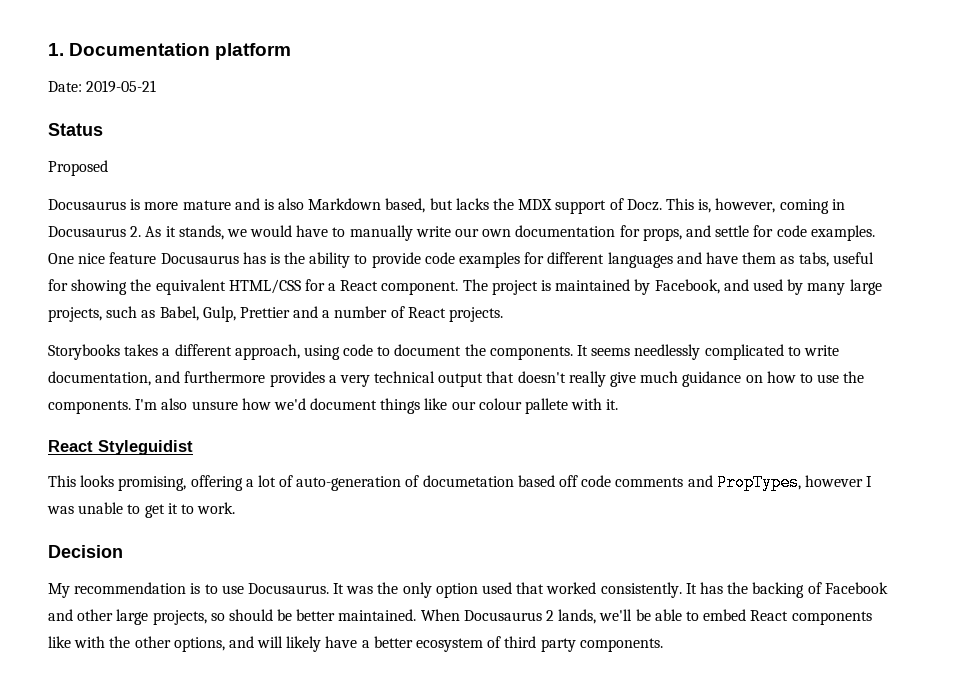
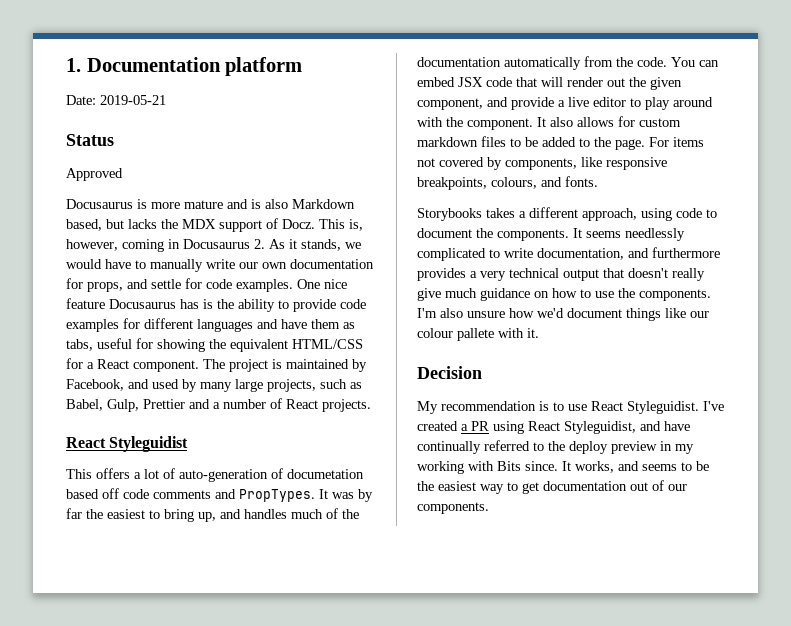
- Proposed
+ Approved
+ React Styleguidist
+ This offers a lot of auto-generation of documetation based off code comments and PropTypes. It was by far the easiest to bring up, and handles much of the documentation automatically from the code. You can embed JSX code that will render out the given component, and provide a live editor to play around with the component. It also allows for custom markdown files to be added to the page. For items not covered by components, like responsive breakpoints, colours, and fonts.
- React Styleguidist
- This looks promising, offering a lot of auto-generation of documetation based off code comments and PropTypes, however I was unable to get it to work.
- My recommendation is to use Docusaurus. It was the only option used that worked consistently. It has the backing of Facebook and other large projects, so should be better maintained. When Docusaurus 2 lands, we'll be able to embed React components like with the other options, and will likely have a better ecosystem of third party components.
+ My recommendation is to use React Styleguidist. I've created a PR using React Styleguidist, and have continually referred to the deploy preview in my working with Bits since. It works, and seems to be the easiest way to get documentation out of our components.

